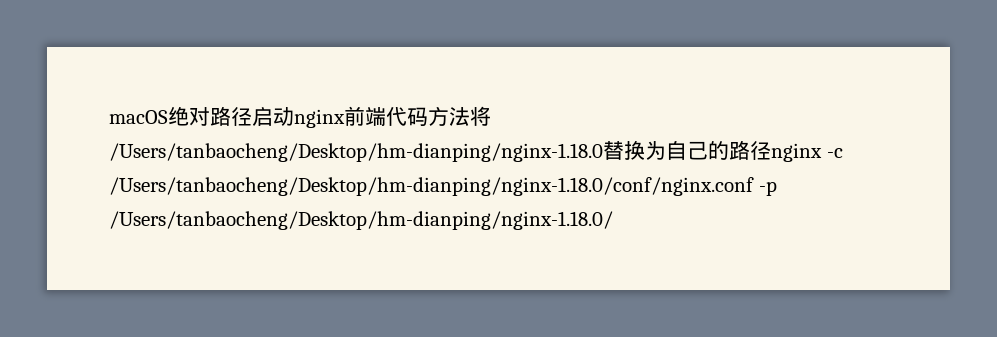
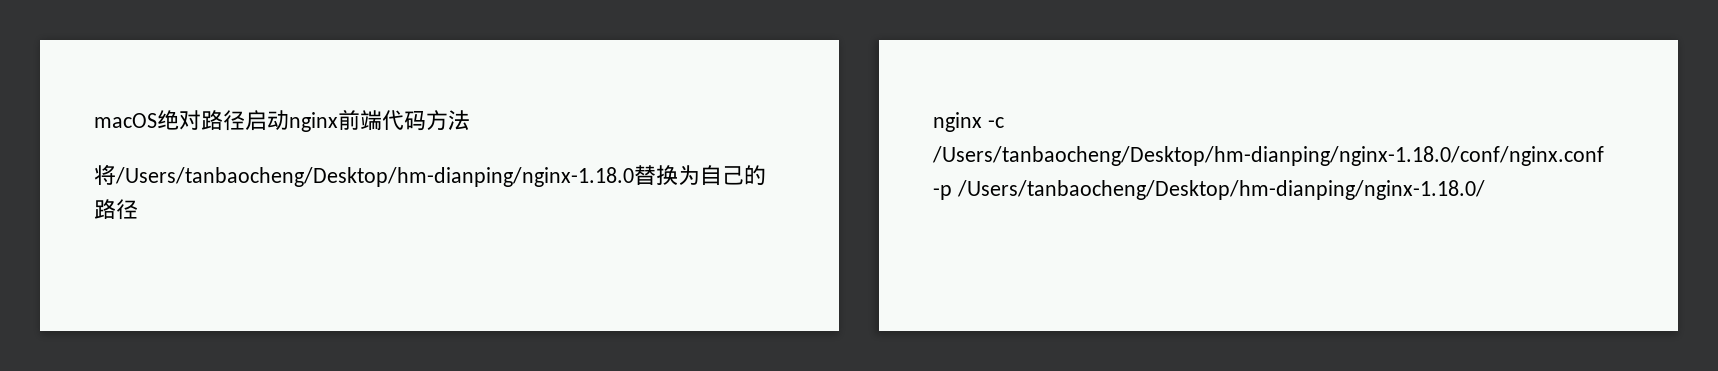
- macOS绝对路径启动nginx前端代码方法将/Users/tanbaocheng/Desktop/hm-dianping/nginx-1.18.0替换为自己的路径nginx -c /Users/tanbaocheng/Desktop/hm-dianping/nginx-1.18.0/conf/nginx.conf -p /Users/tanbaocheng/Desktop/hm-dianping/nginx-1.18.0/
+ macOS绝对路径启动nginx前端代码方法
+ 将/Users/tanbaocheng/Desktop/hm-dianping/nginx-1.18.0替换为自己的路径
+ nginx -c /Users/tanbaocheng/Desktop/hm-dianping/nginx-1.18.0/conf/nginx.conf -p /Users/tanbaocheng/Desktop/hm-dianping/nginx-1.18.0/

